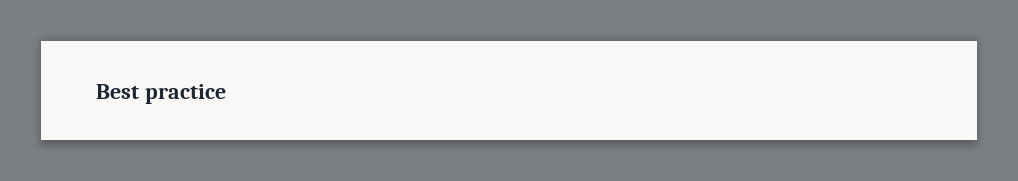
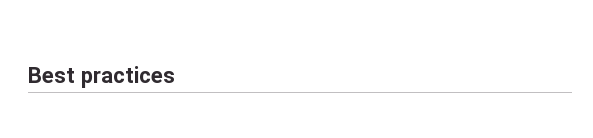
- Best practice
+ Best practices

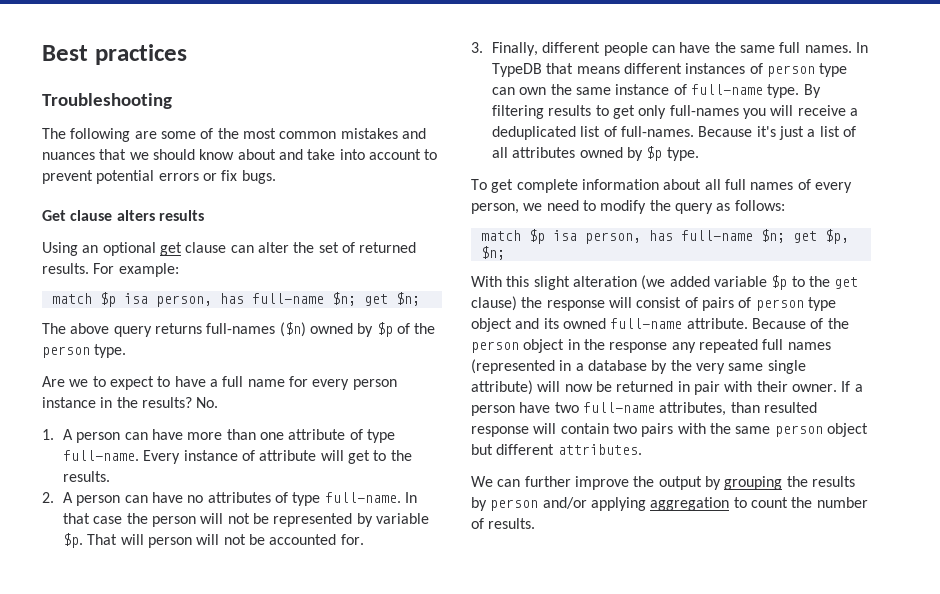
+ Troubleshooting
+ The following are some of the most common mistakes and nuances that we should know about and take into account to prevent potential errors or fix bugs.
+ Get clause alters results
+ Using an optional get clause can alter the set of returned results. For example:
+ match $p isa person, has full-name $n; get $n;
+ The above query returns full-names ($n) owned by $p of the person type.
+ Are we to expect to have a full name for every person instance in the results? No.
+ 1. A person can have more than one attribute of type full-name. Every instance of attribute will get to the results.
+ 2. A person can have no attributes of type full-name. In that case the person will not be represented by variable $p. That will person will not be accounted for.
+ 3. Finally, different people can have the same full names. In TypeDB that means different instances of person type can own the same instance of full-name type. By filtering results to get only full-names you will receive a deduplicated list of full-names. Because it's just a list of all attributes owned by $p type.
+ To get complete information about all full names of every person, we need to modify the query as follows:
+ match $p isa person, has full-name $n; get $p, $n;
+ With this slight alteration (we added variable $p to the get clause) the response will consist of pairs of person type object and its owned full-name attribute. Because of the person object in the response any repeated full names (represented in a database by the very same single attribute) will now be returned in pair with their owner. If a person have two full-name attributes, than resulted response will contain two pairs with the same person object but different attributes.
+ We can further improve the output by grouping the results by person and/or applying aggregation to count the number of results.

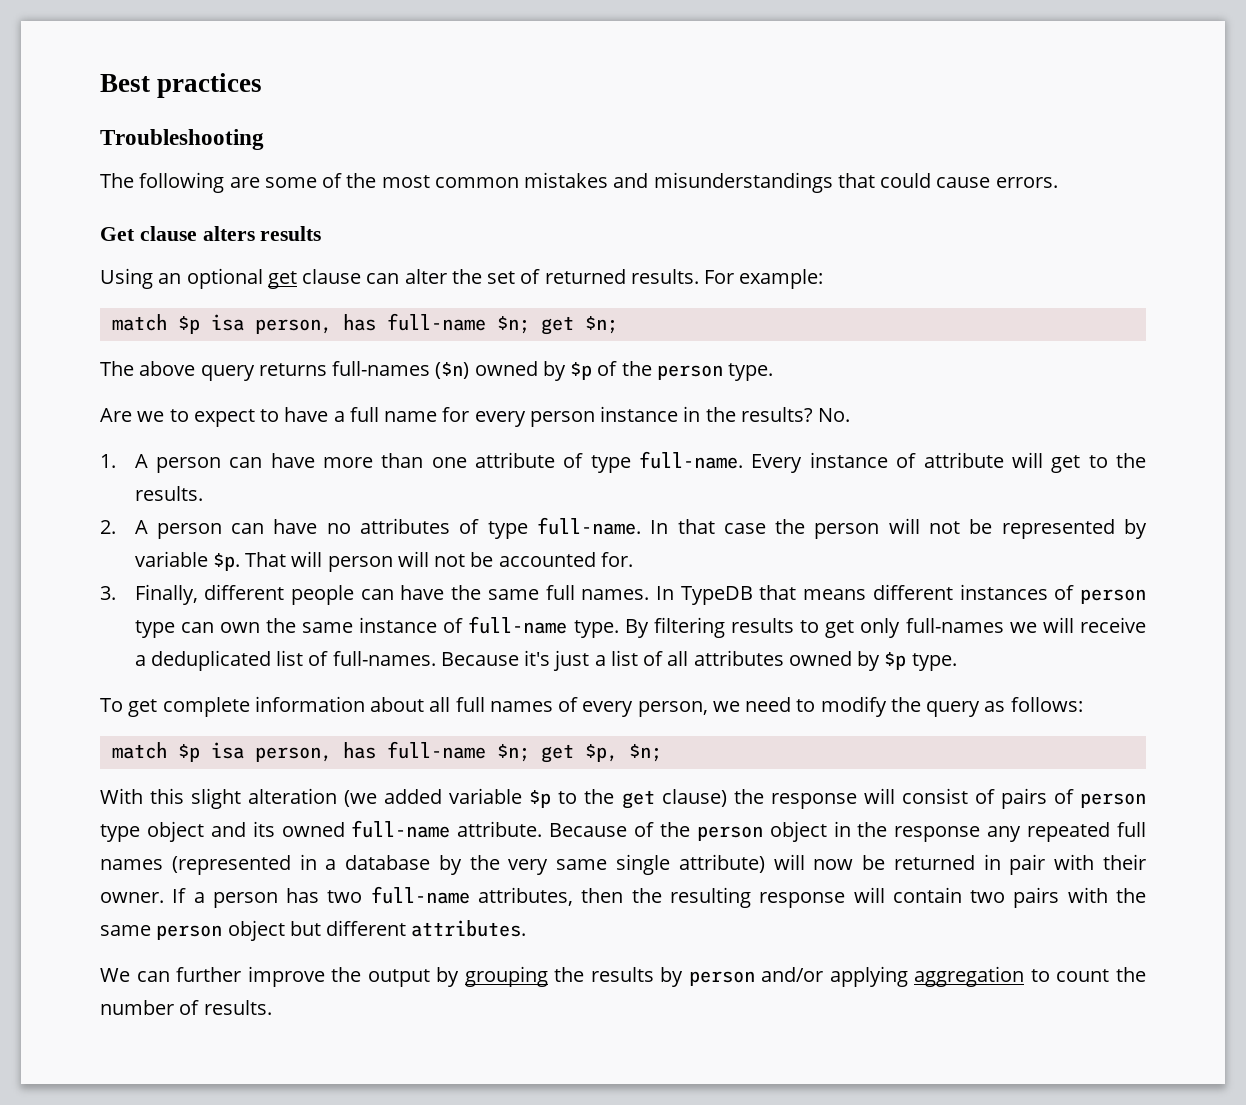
- The following are some of the most common mistakes and nuances that we should know about and take into account to prevent potential errors or fix bugs.
+ The following are some of the most common mistakes and misunderstandings that could cause errors.
- By filtering results to get only full-names you will receive a deduplicated list of full-names.
+ By filtering results to get only full-names we will receive a deduplicated list of full-names.
- If a person have two full-name attributes, than resulted response will contain two pairs with the same person object but different attributes.
+ If a person has two full-name attributes, then the resulting response will contain two pairs with the same person object but different attributes.

